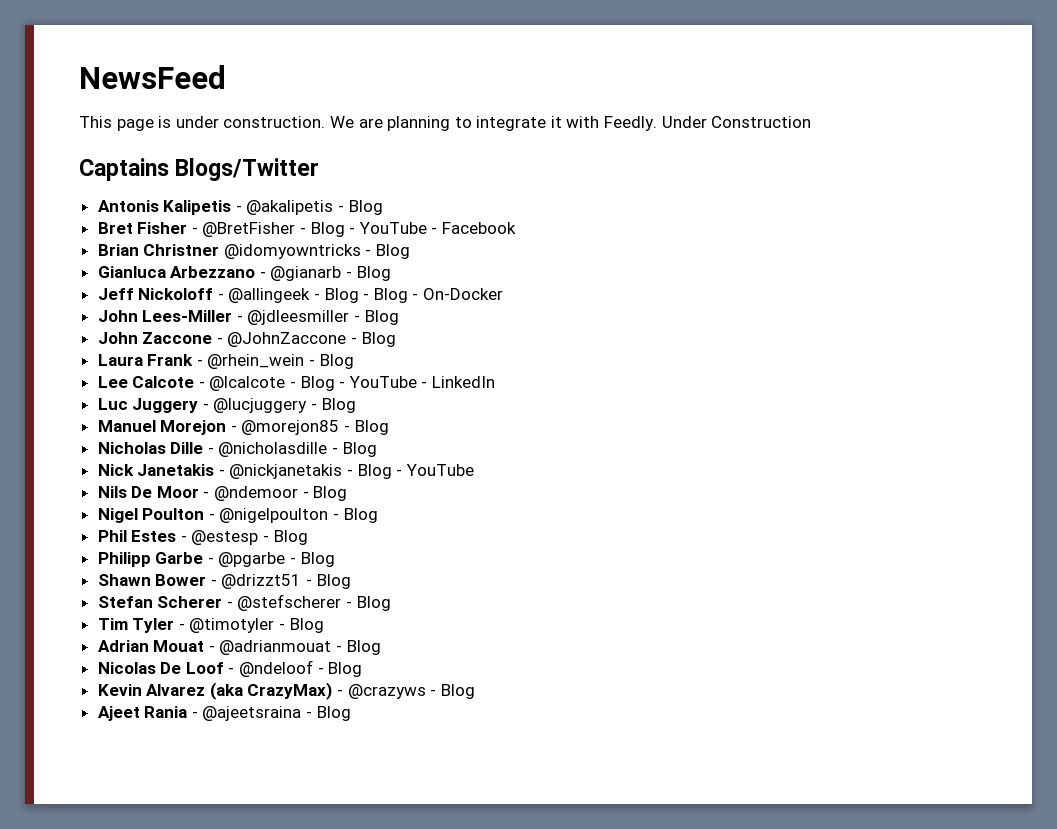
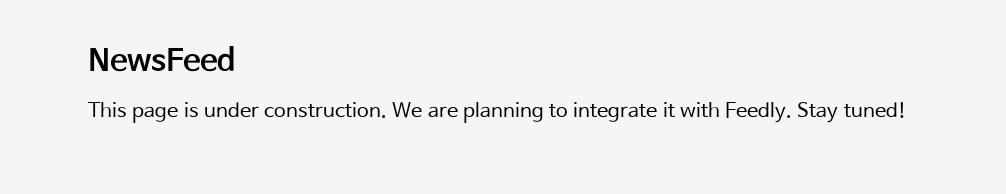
- Under Construction
- Captains Blogs/Twitter
- Antonis Kalipetis - @akalipetis - Blog
- Bret Fisher - @BretFisher - Blog - YouTube - Facebook
- Brian Christner @idomyowntricks - Blog
- Gianluca Arbezzano - @gianarb - Blog
- Jeff Nickoloff - @allingeek - Blog - Blog - On-Docker
- John Lees-Miller - @jdleesmiller - Blog
- John Zaccone - @JohnZaccone - Blog
- Laura Frank - @rhein_wein - Blog
- Lee Calcote - @lcalcote - Blog - YouTube - LinkedIn
- Luc Juggery - @lucjuggery - Blog
- Manuel Morejon - @morejon85 - Blog
- Nicholas Dille - @nicholasdille - Blog
- Nick Janetakis - @nickjanetakis - Blog - YouTube
- Nils De Moor - @ndemoor - Blog
- Nigel Poulton - @nigelpoulton - Blog
- Phil Estes - @estesp - Blog
- Philipp Garbe - @pgarbe - Blog
- Shawn Bower - @drizzt51 - Blog
- Stefan Scherer - @stefscherer - Blog
- Tim Tyler - @timotyler - Blog
- Adrian Mouat - @adrianmouat - Blog
- Nicolas De Loof - @ndeloof - Blog
- Kevin Alvarez (aka CrazyMax) - @crazyws - Blog
- Ajeet Rania - @ajeetsraina - Blog
+ Stay tuned!

